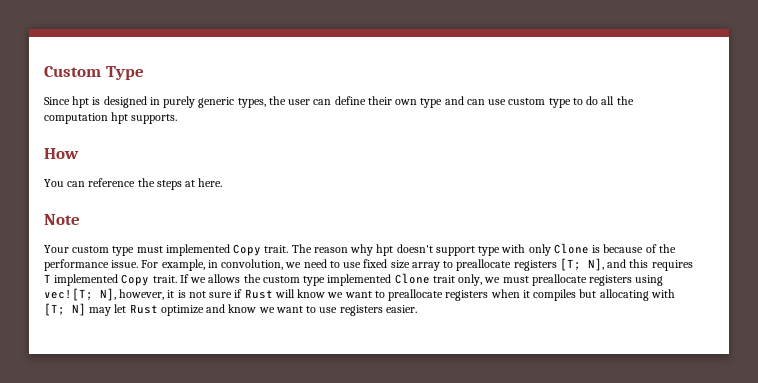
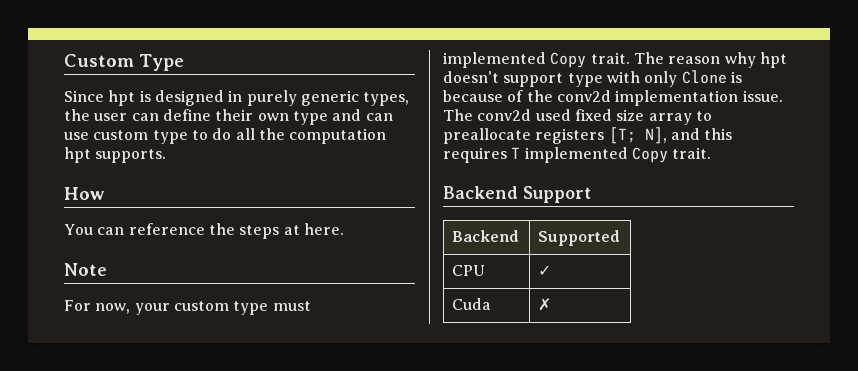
- Your custom type must implemented Copy trait.
+ For now, your custom type must implemented Copy trait.
- The reason why hpt doesn't support type with only Clone is because of the performance issue. For example, in convolution, we need to use fixed size array to preallocate registers [T; N], and this requires T implemented Copy trait. If we allows the custom type implemented Clone trait only, we must preallocate registers using vec![T; N], however, it is not sure if Rust will know we want to preallocate registers when it compiles but allocating with [T; N] may let Rust optimize and know we want to use registers easier.
+ The reason why hpt doesn't support type with only Clone is because of the conv2d implementation issue. The conv2d used fixed size array to preallocate registers [T; N], and this requires T implemented Copy trait.
+ Backend Support
+ Backend | Supported
+ CPU | ✓
+ Cuda | ✗

